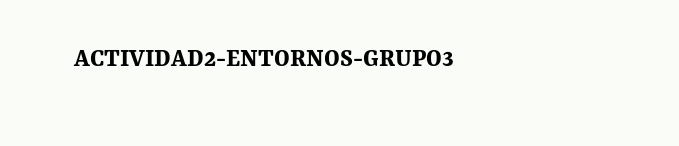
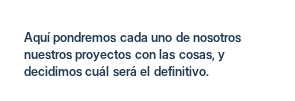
- ACTIVIDAD2-ENTORNOS-GRUPO3
+ Aquí pondremos cada uno de nosotros nuestros proyectos con las cosas, y decidimos cuál será el definitivo.

